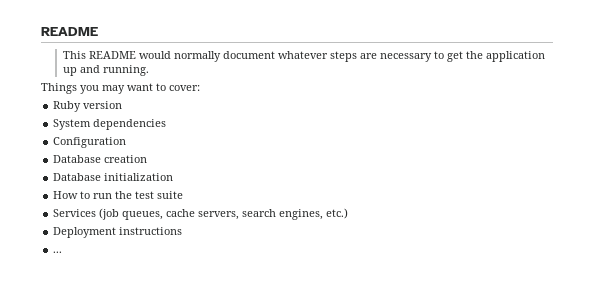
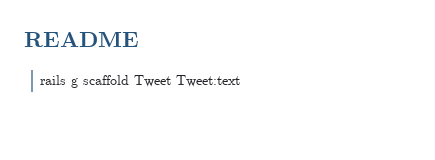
- This README would normally document whatever steps are necessary to get the application up and running.
- Things you may want to cover:
- Ruby version
- System dependencies
- Configuration
- Database creation
- Database initialization
- How to run the test suite
- Services (job queues, cache servers, search engines, etc.)
- Deployment instructions
- ...
+ rails g scaffold Tweet Tweet:text

